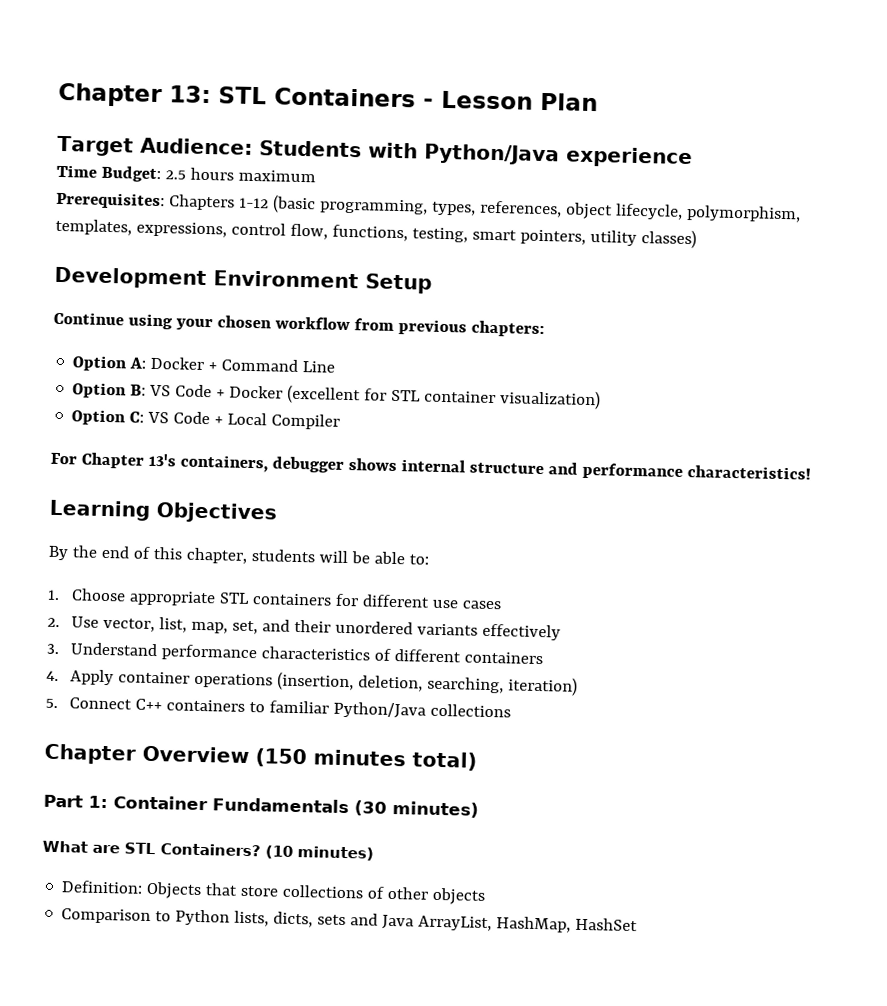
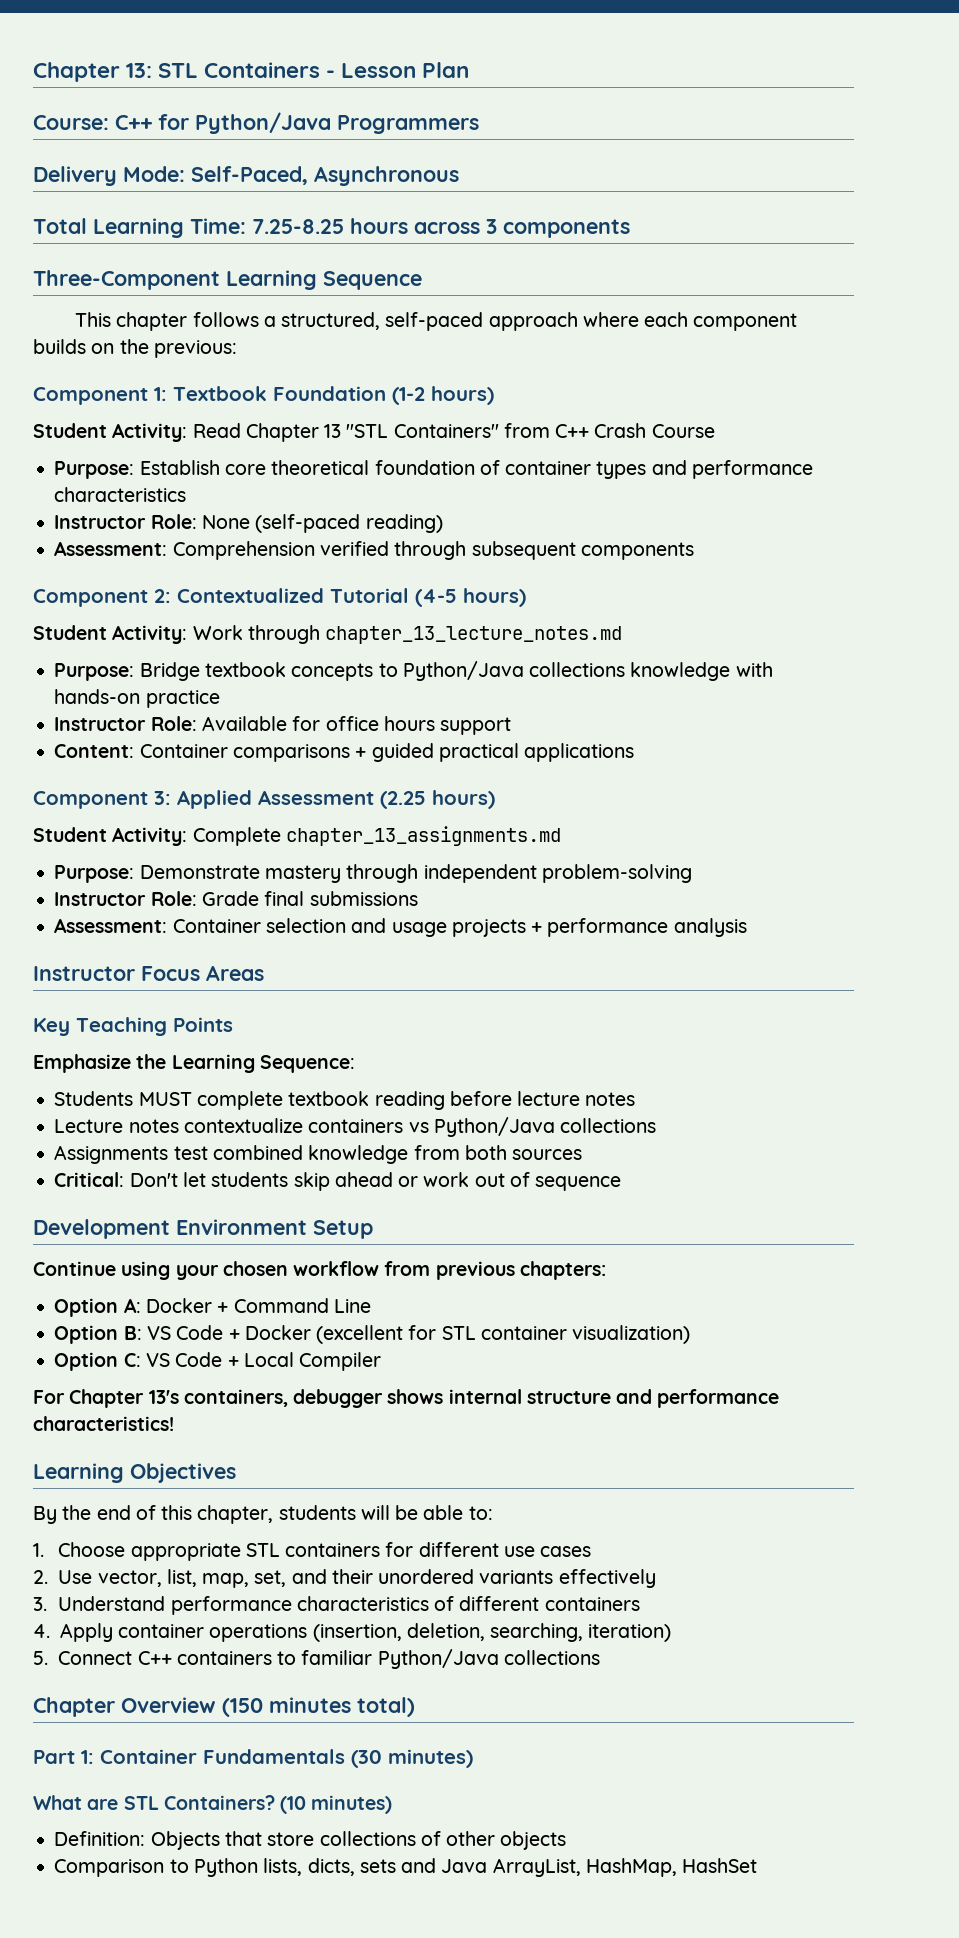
- Target Audience: Students with Python/Java experience
- Time Budget: 2.5 hours maximum
- Prerequisites: Chapters 1-12 (basic programming, types, references, object lifecycle, polymorphism, templates, expressions, control flow, functions, testing, smart pointers, utility classes)
+ Course: C++ for Python/Java Programmers
+ Delivery Mode: Self-Paced, Asynchronous
+ Total Learning Time: 7.25-8.25 hours across 3 components
+ Three-Component Learning Sequence
+ This chapter follows a structured, self-paced approach where each component builds on the previous:
+ Component 1: Textbook Foundation (1-2 hours)
+ Student Activity: Read Chapter 13 "STL Containers" from C++ Crash Course
+ Purpose: Establish core theoretical foundation of container types and performance characteristics
+ Instructor Role: None (self-paced reading)
+ Assessment: Comprehension verified through subsequent components
+ Component 2: Contextualized Tutorial (4-5 hours)
+ Student Activity: Work through chapter_13_lecture_notes.md
+ Purpose: Bridge textbook concepts to Python/Java collections knowledge with hands-on practice
+ Instructor Role: Available for office hours support
+ Content: Container comparisons + guided practical applications
+ Component 3: Applied Assessment (2.25 hours)
+ Student Activity: Complete chapter_13_assignments.md
+ Purpose: Demonstrate mastery through independent problem-solving
+ Instructor Role: Grade final submissions
+ Assessment: Container selection and usage projects + performance analysis
+ Instructor Focus Areas
+ Key Teaching Points
+ Emphasize the Learning Sequence:
+ Students MUST complete textbook reading before lecture notes
+ Lecture notes contextualize containers vs Python/Java collections
+ Assignments test combined knowledge from both sources
+ Critical: Don't let students skip ahead or work out of sequence

